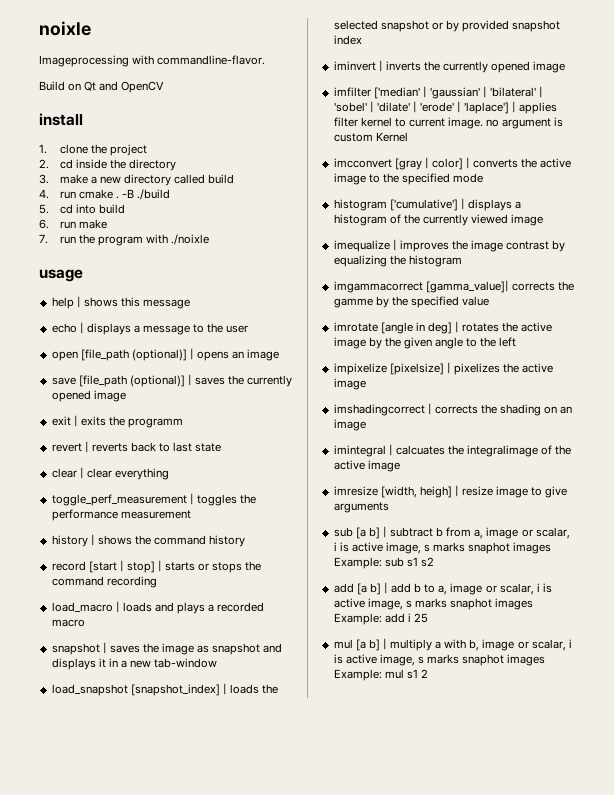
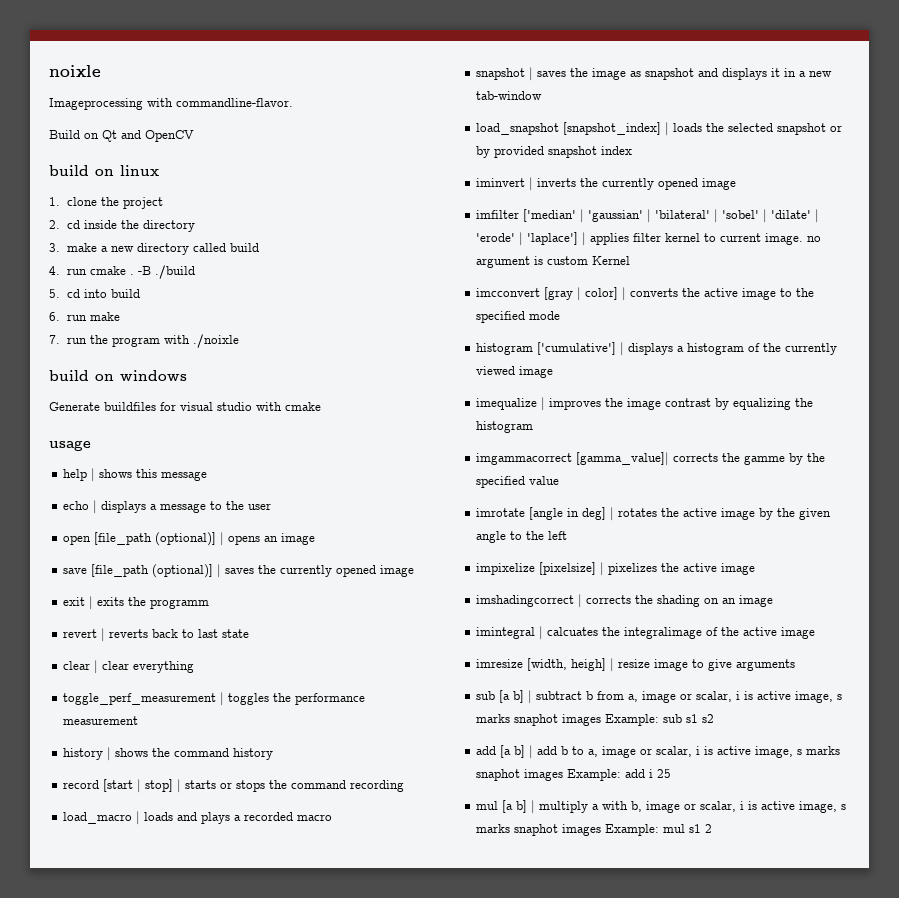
- install
+ build on linux
+ build on windows
+ Generate buildfiles for visual studio with cmake

